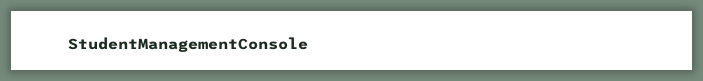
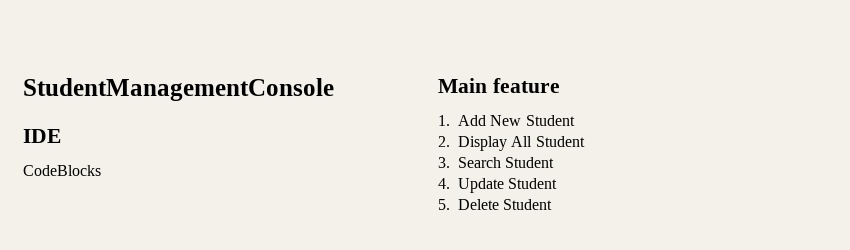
+ IDE
+ CodeBlocks
+ Main feature
+ 1. Add New Student
+ 2. Display All Student
+ 3. Search Student
+ 4. Update Student
+ 5. Delete Student

